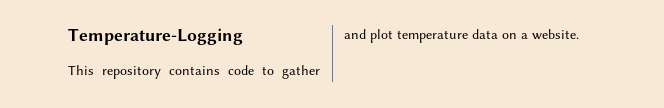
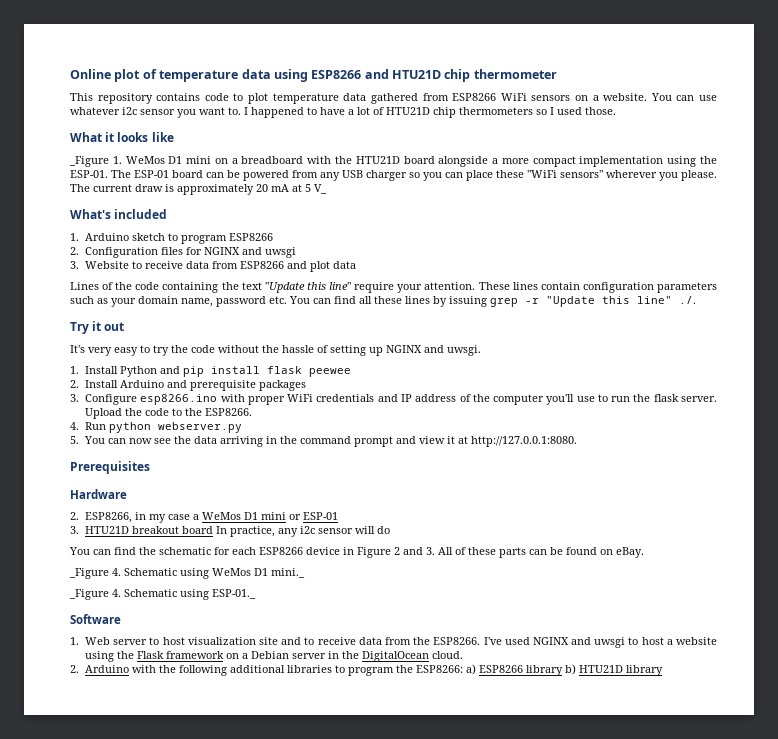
- Temperature-Logging
+ Online plot of temperature data using ESP8266 and HTU21D chip thermometer
- This repository contains code to gather and plot temperature data on a website.
+ This repository contains code to plot temperature data gathered from ESP8266 WiFi sensors on a website. You can use whatever i2c sensor you want to. I happened to have a lot of HTU21D chip thermometers so I used those.
+ What it looks like
+ _Figure 1. WeMos D1 mini on a breadboard with the HTU21D board alongside a more compact implementation using the ESP-01. The ESP-01 board can be powered from any USB charger so you can place these "WiFi sensors" wherever you please. The current draw is approximately 20 mA at 5 V_
+ What's included
+ 1. Arduino sketch to program ESP8266
+ 2. Configuration files for NGINX and uwsgi
+ 3. Website to receive data from ESP8266 and plot data
+ Lines of the code containing the text "Update this line" require your attention. These lines contain configuration parameters such as your domain name, password etc. You can find all these lines by issuing grep -r "Update this line" ./.
+ Try it out
+ It's very easy to try the code without the hassle of setting up NGINX and uwsgi.
+ 1. Install Python and pip install flask peewee
+ 2. Install Arduino and prerequisite packages
+ 3. Configure esp8266.ino with proper WiFi credentials and IP address of the computer you'll use to run the flask server. Upload the code to the ESP8266.
+ 4. Run python webserver.py
+ 5. You can now see the data arriving in the command prompt and view it at http://127.0.0.1:8080.
+ Prerequisites
+ Hardware
+ 2. ESP8266, in my case a WeMos D1 mini or ESP-01
+ 3. HTU21D breakout board In practice, any i2c sensor will do
+ You can find the schematic for each ESP8266 device in Figure 2 and 3. All of these parts can be found on eBay.
+ _Figure 4. Schematic using WeMos D1 mini._
+ _Figure 4. Schematic using ESP-01._
+ Software
+ 1. Web server to host visualization site and to receive data from the ESP8266. I've used NGINX and uwsgi to host a website using the Flask framework on a Debian server in the DigitalOcean cloud.
+ 2. Arduino with the following additional libraries to program the ESP8266: a) ESP8266 library b) HTU21D library

